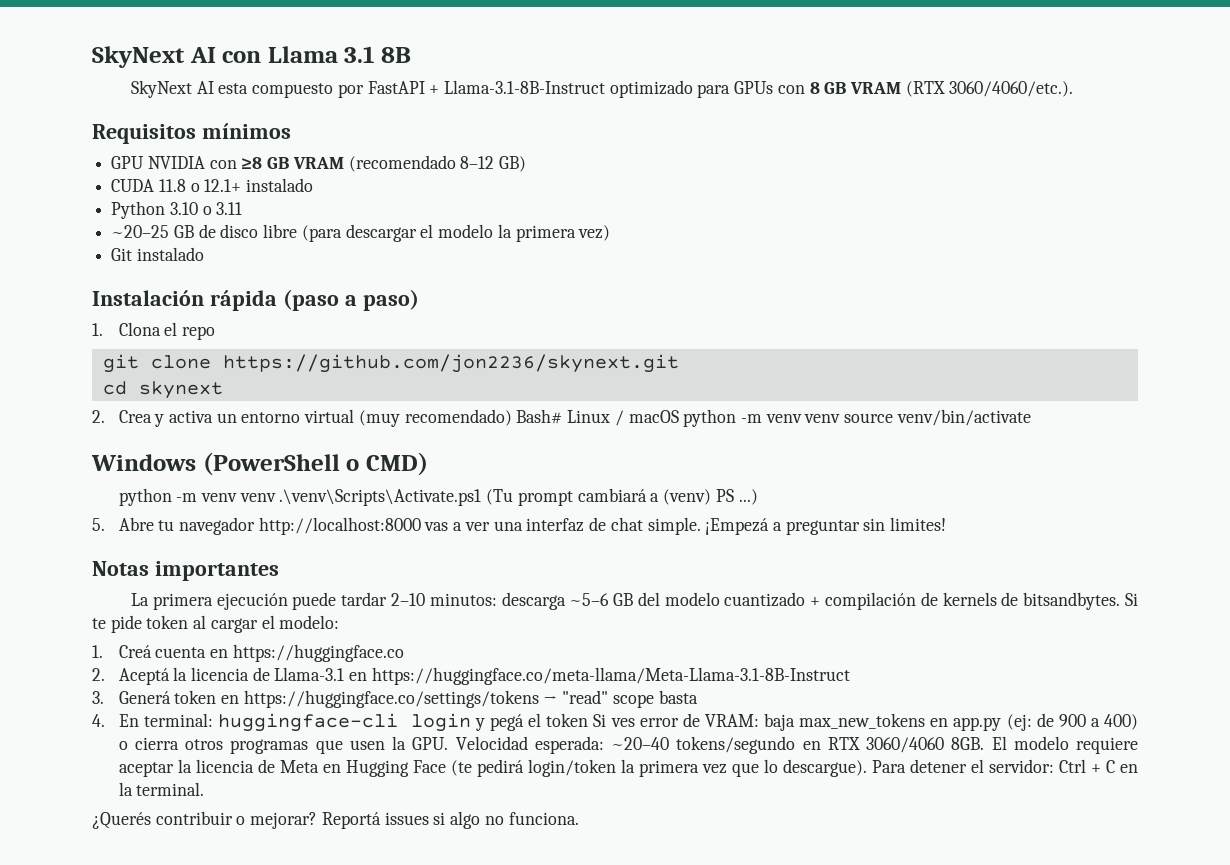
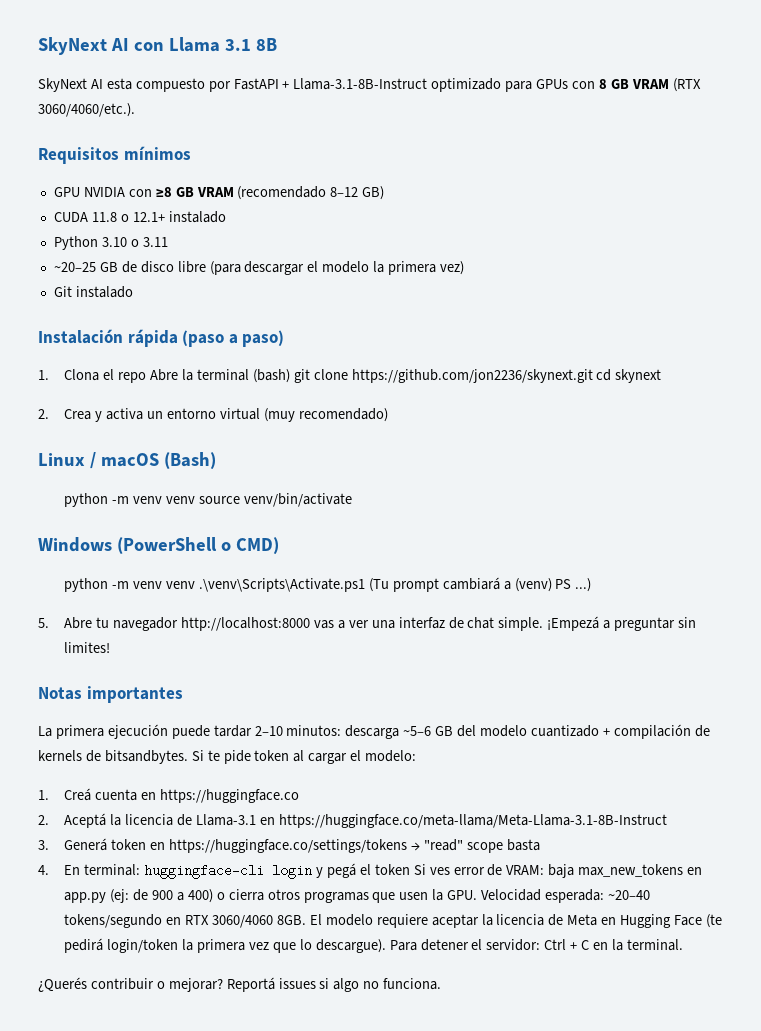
- 1. Clona el repo
- git clone https://github.com/jon2236/skynext.git
- cd skynext
+ 1. Clona el repo Abre la terminal (bash) git clone https://github.com/jon2236/skynext.git cd skynext
- 2. Crea y activa un entorno virtual (muy recomendado) Bash# Linux / macOS python -m venv venv source venv/bin/activate
+ 2. Crea y activa un entorno virtual (muy recomendado)
+ Linux / macOS (Bash)
+ python -m venv venv source venv/bin/activate

